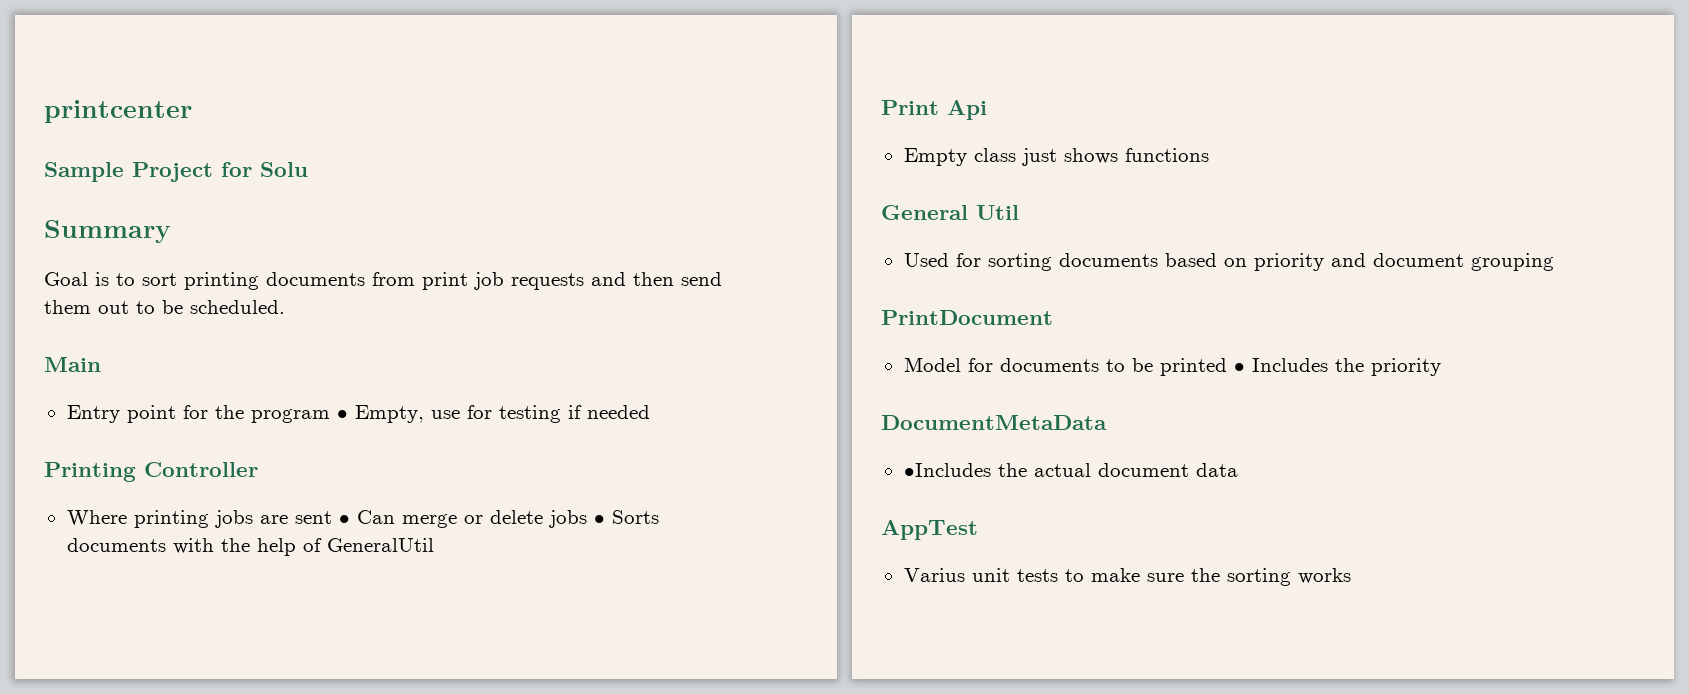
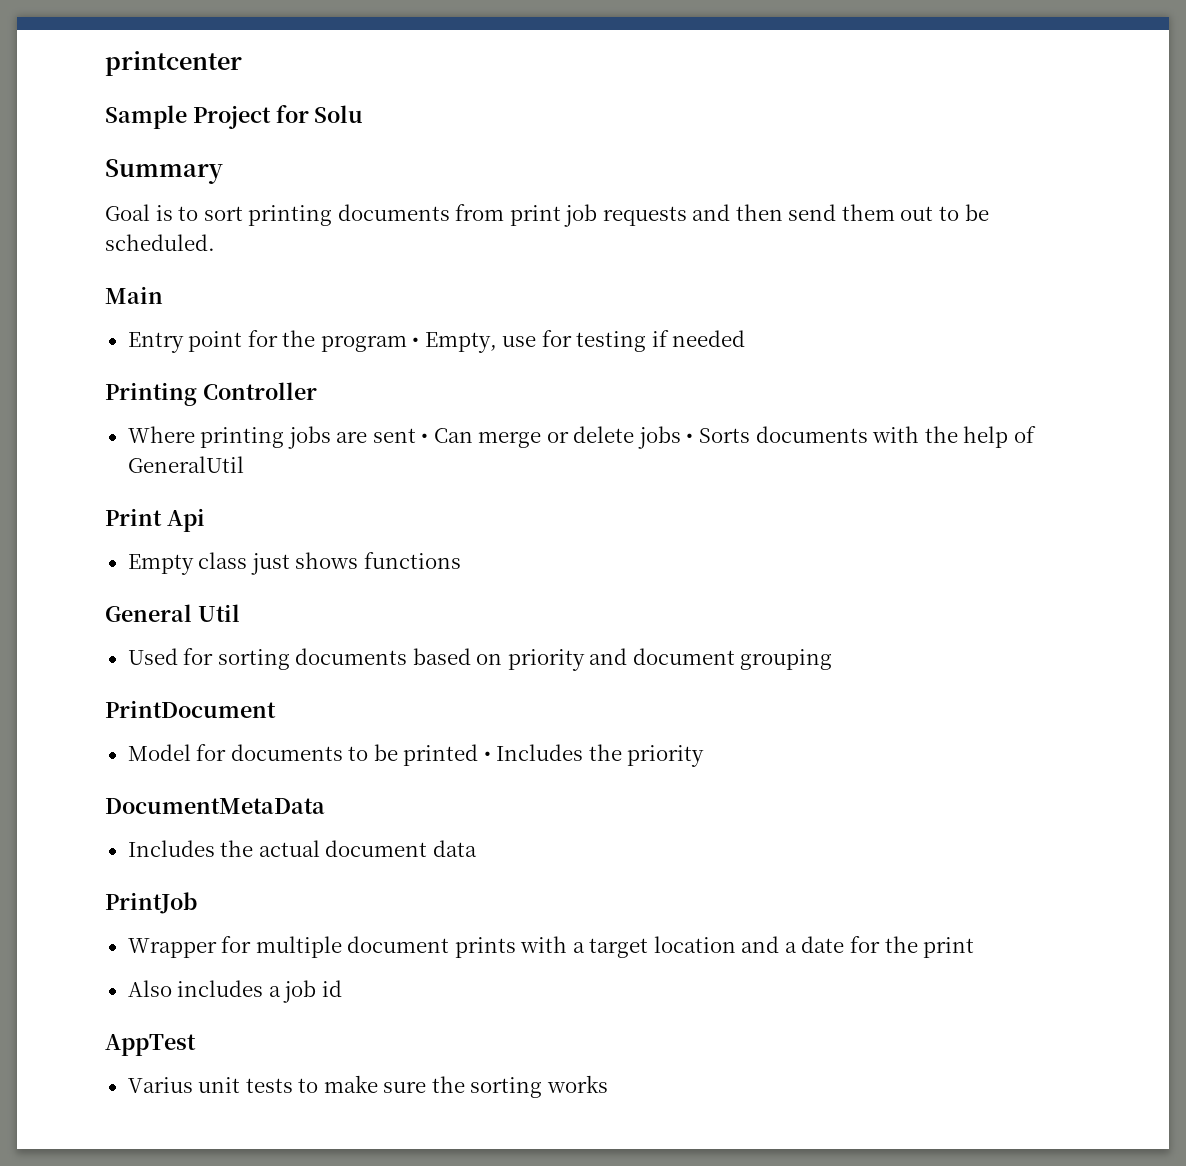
- •Includes the actual document data
+ Includes the actual document data
+ PrintJob
+ Wrapper for multiple document prints with a target location and a date for the print
+ Also includes a job id

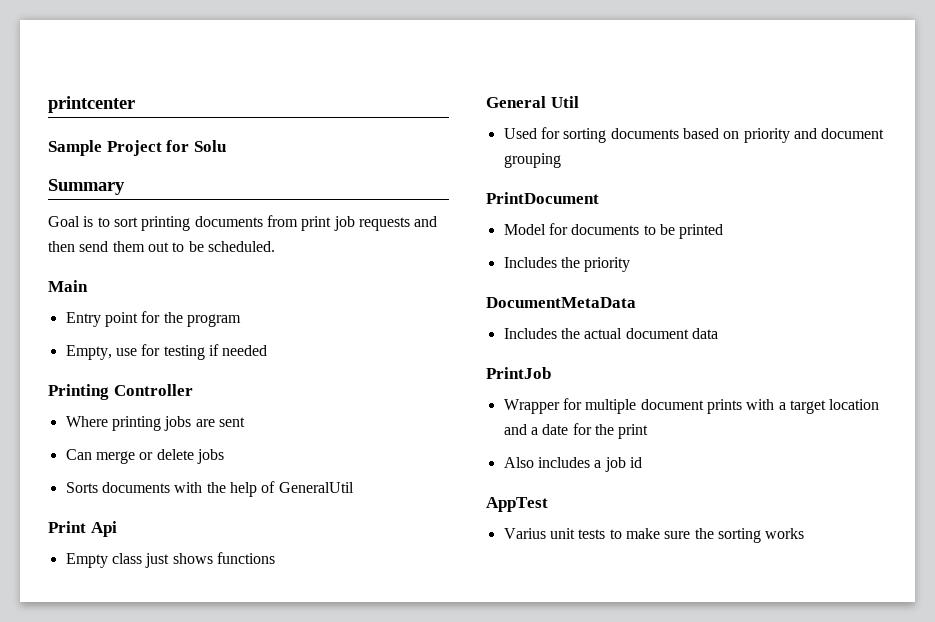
- Entry point for the program • Empty, use for testing if needed
+ Entry point for the program
+ Empty, use for testing if needed
- Where printing jobs are sent • Can merge or delete jobs • Sorts documents with the help of GeneralUtil
+ Where printing jobs are sent
+ Can merge or delete jobs
+ Sorts documents with the help of GeneralUtil
- Model for documents to be printed • Includes the priority
+ Model for documents to be printed
+ Includes the priority

